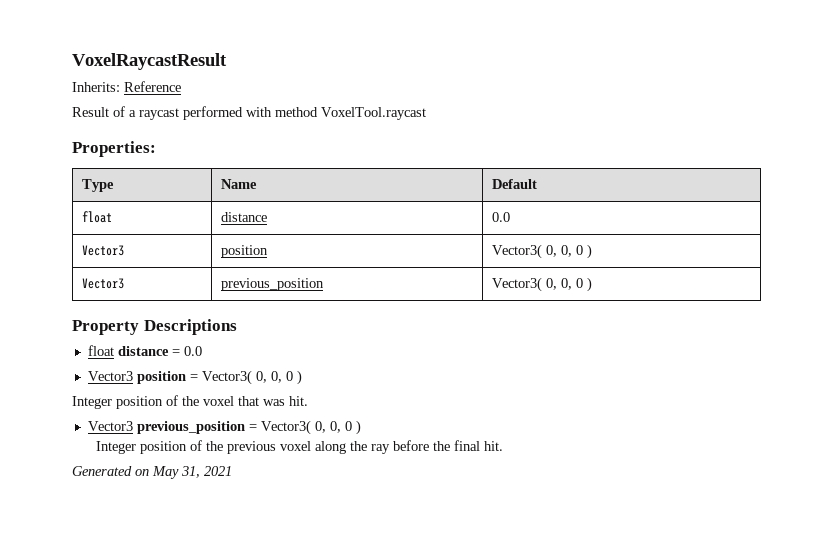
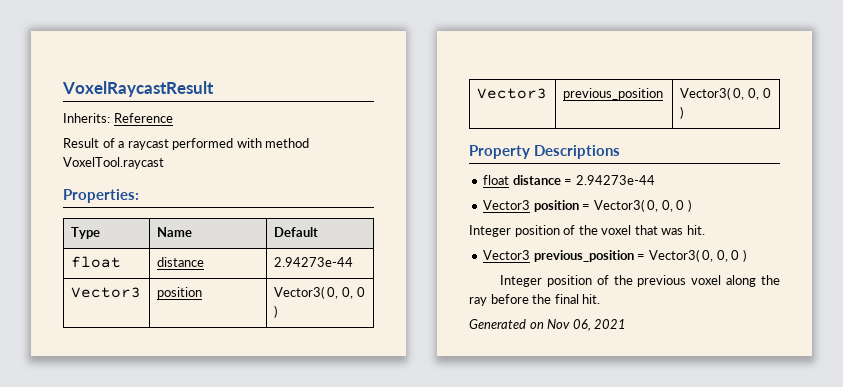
- float | distance | 0.0
+ float | distance | 2.94273e-44
- float distance = 0.0
+ float distance = 2.94273e-44
- Generated on May 31, 2021
+ Generated on Nov 06, 2021

